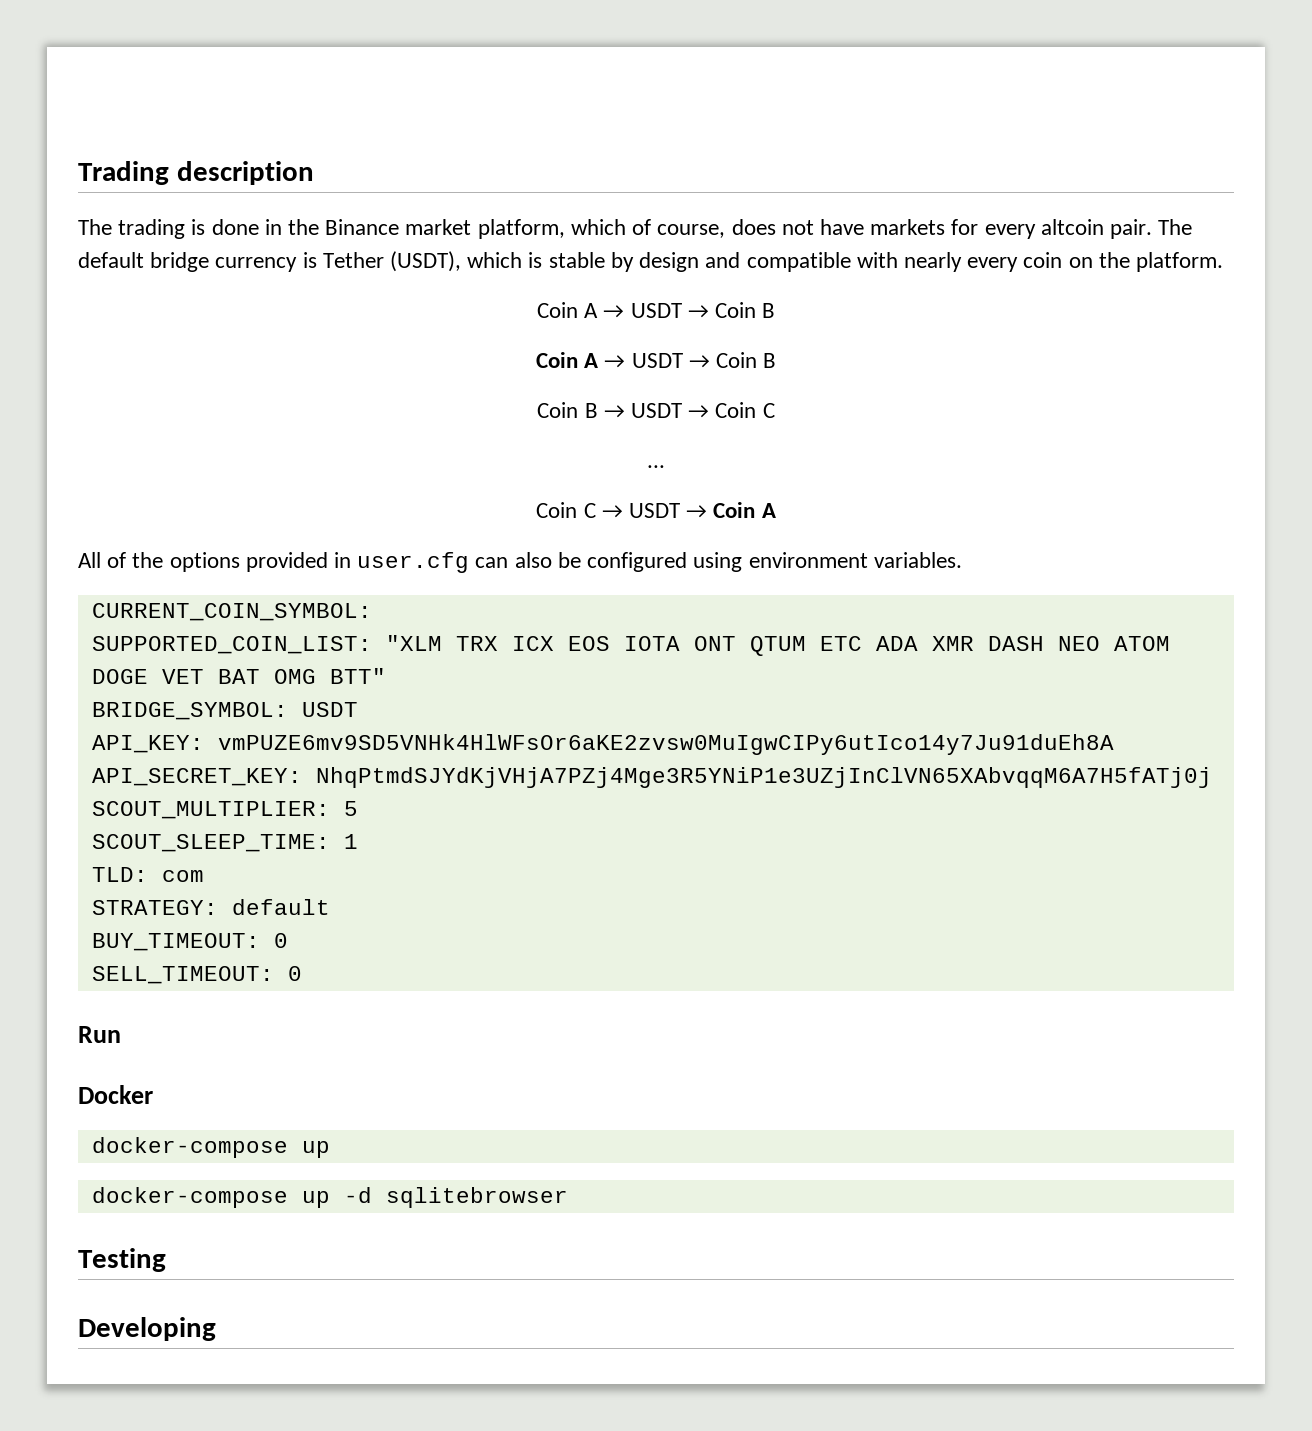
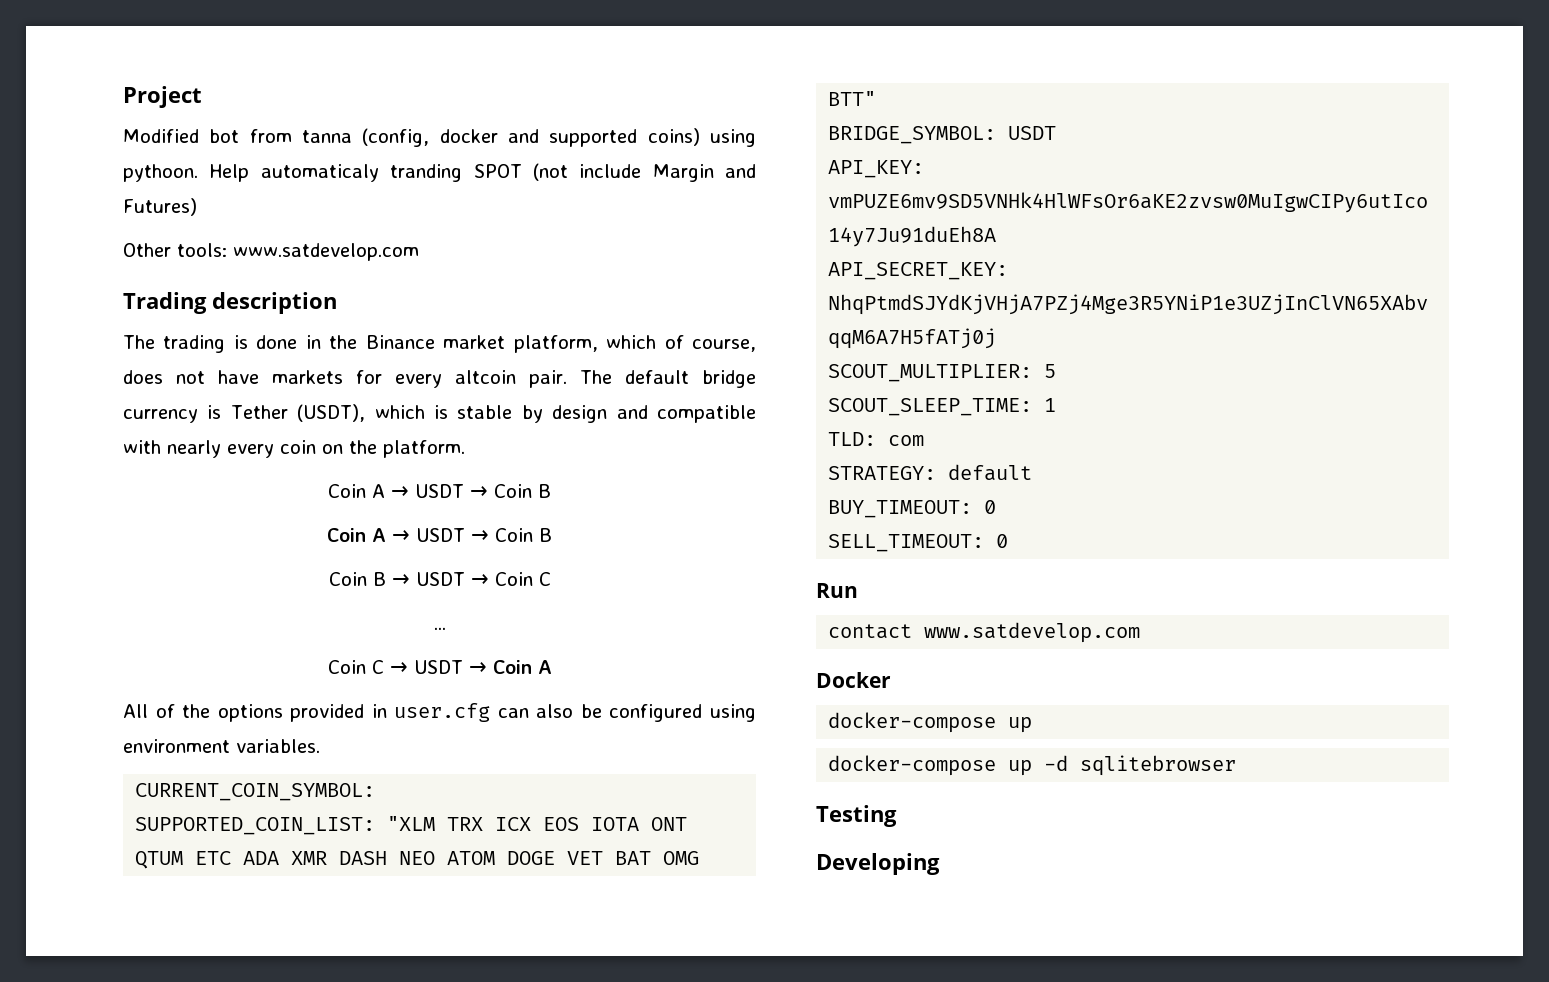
+ Project
+ Modified bot from tanna (config, docker and supported coins) using pythoon. Help automaticaly tranding SPOT (not include Margin and Futures)
+ Other tools: www.satdevelop.com
+ contact www.satdevelop.com

